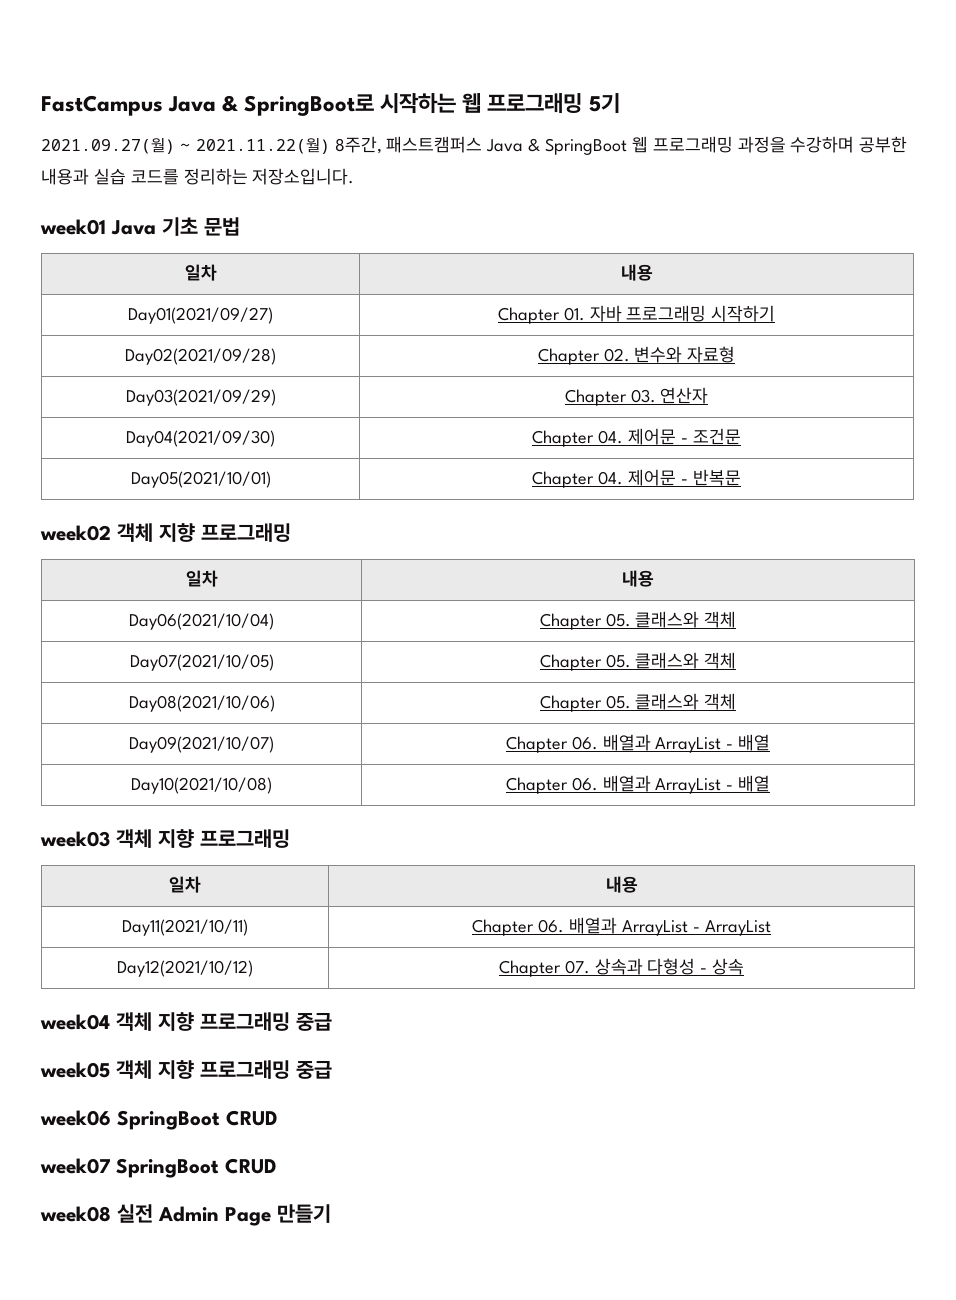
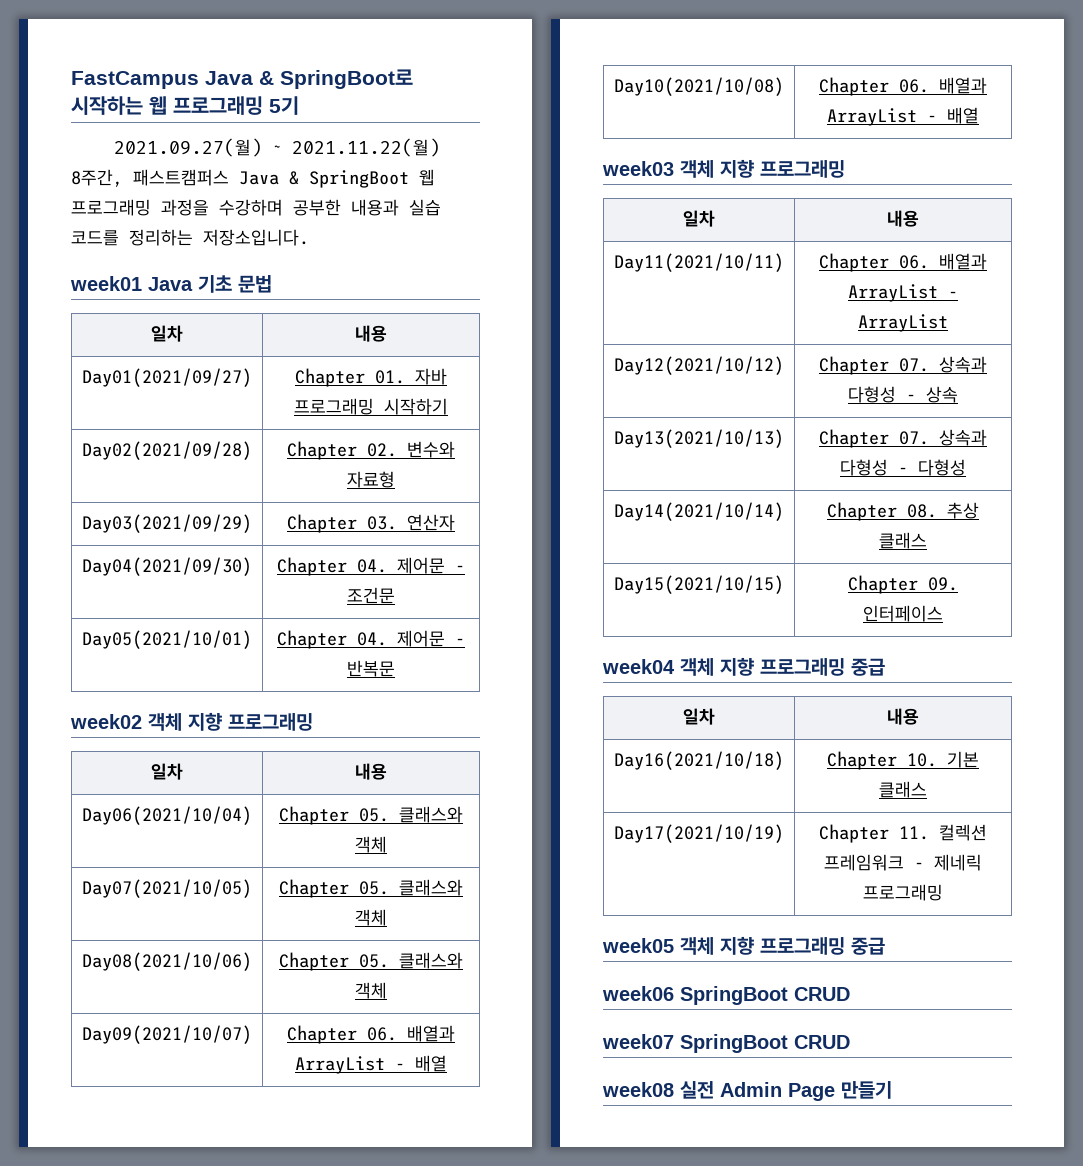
+ Day13(2021/10/13) | Chapter 07. 상속과 다형성 - 다형성
+ Day14(2021/10/14) | Chapter 08. 추상 클래스
+ Day15(2021/10/15) | Chapter 09. 인터페이스
  week04 객체 지향 프로그래밍 중급
+ 일차 | 내용
+ Day16(2021/10/18) | Chapter 10. 기본 클래스
+ Day17(2021/10/19) | Chapter 11. 컬렉션 프레임워크 - 제네릭 프로그래밍

